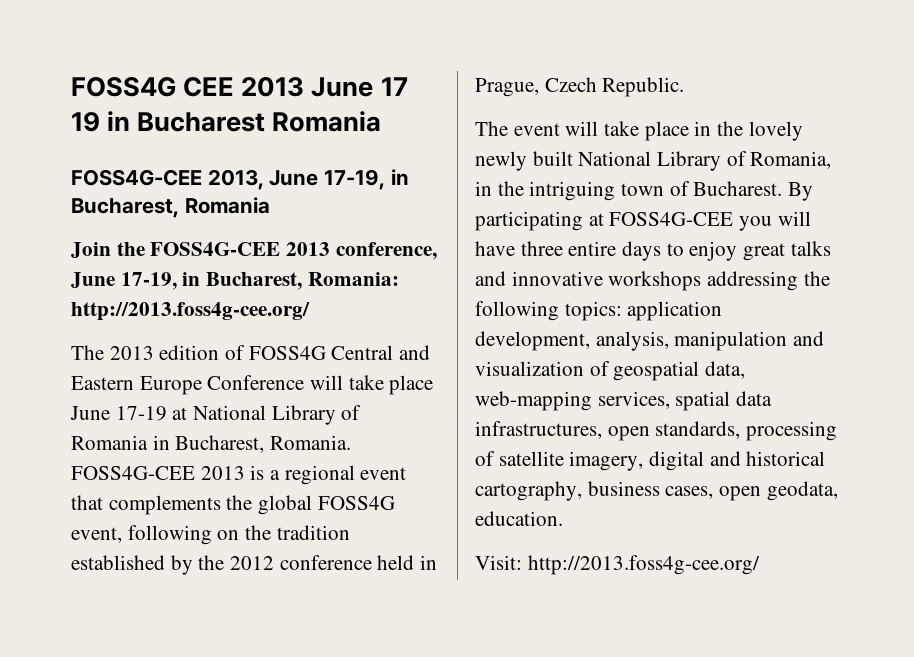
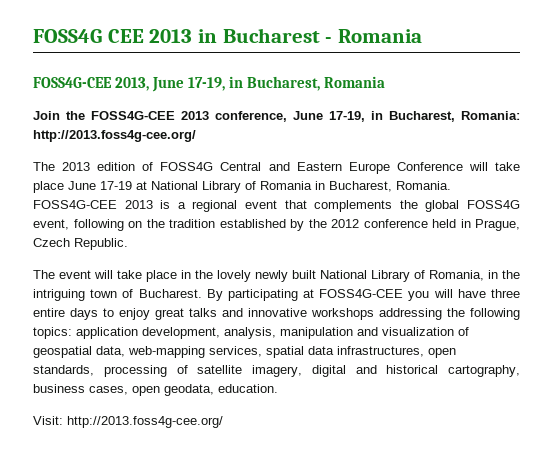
- FOSS4G CEE 2013 June 17 19 in Bucharest Romania
+ FOSS4G CEE 2013 in Bucharest - Romania

